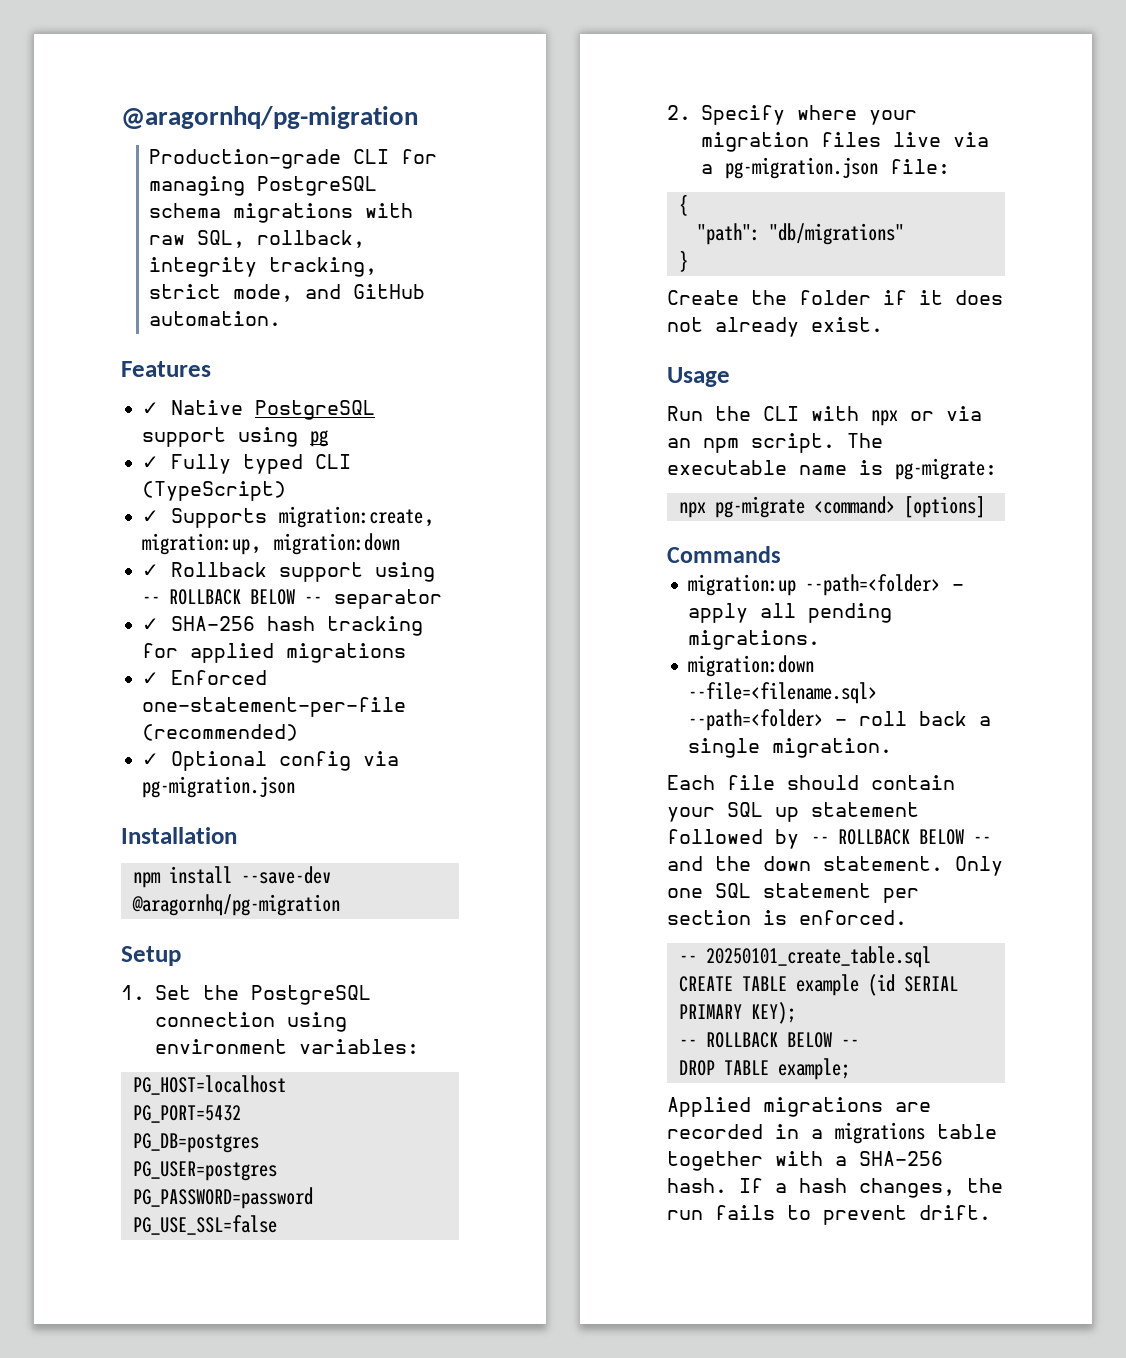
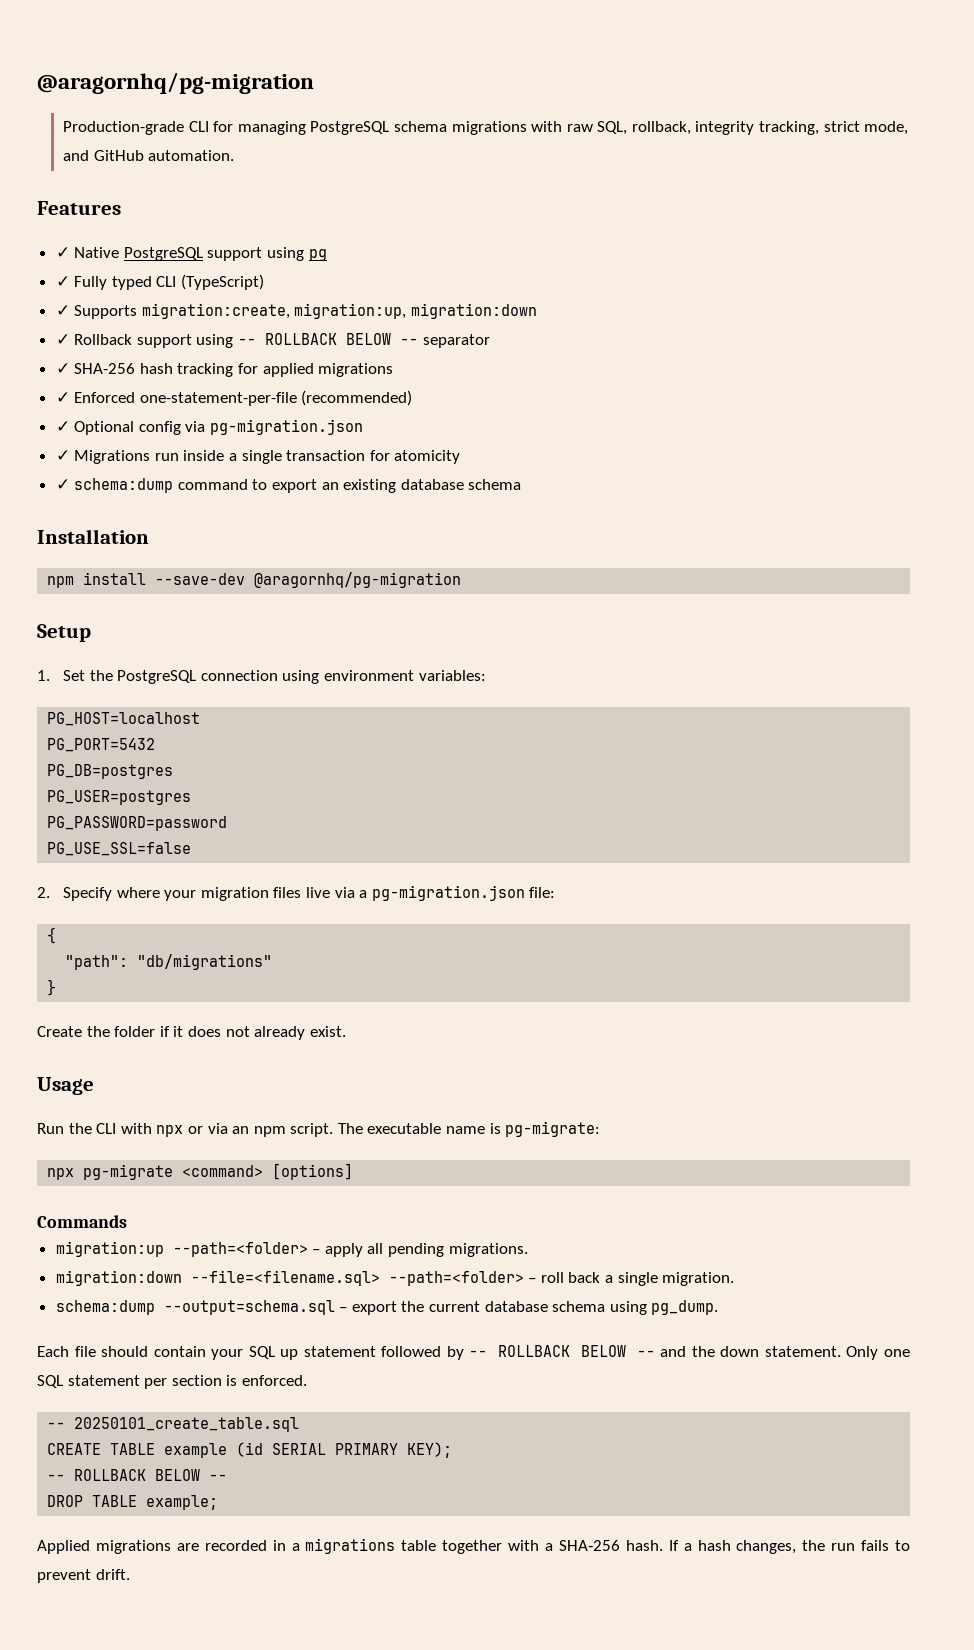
+ ✓ Migrations run inside a single transaction for atomicity
+ ✓ schema:dump command to export an existing database schema
+ schema:dump --output=schema.sql – export the current database schema using pg_dump.

